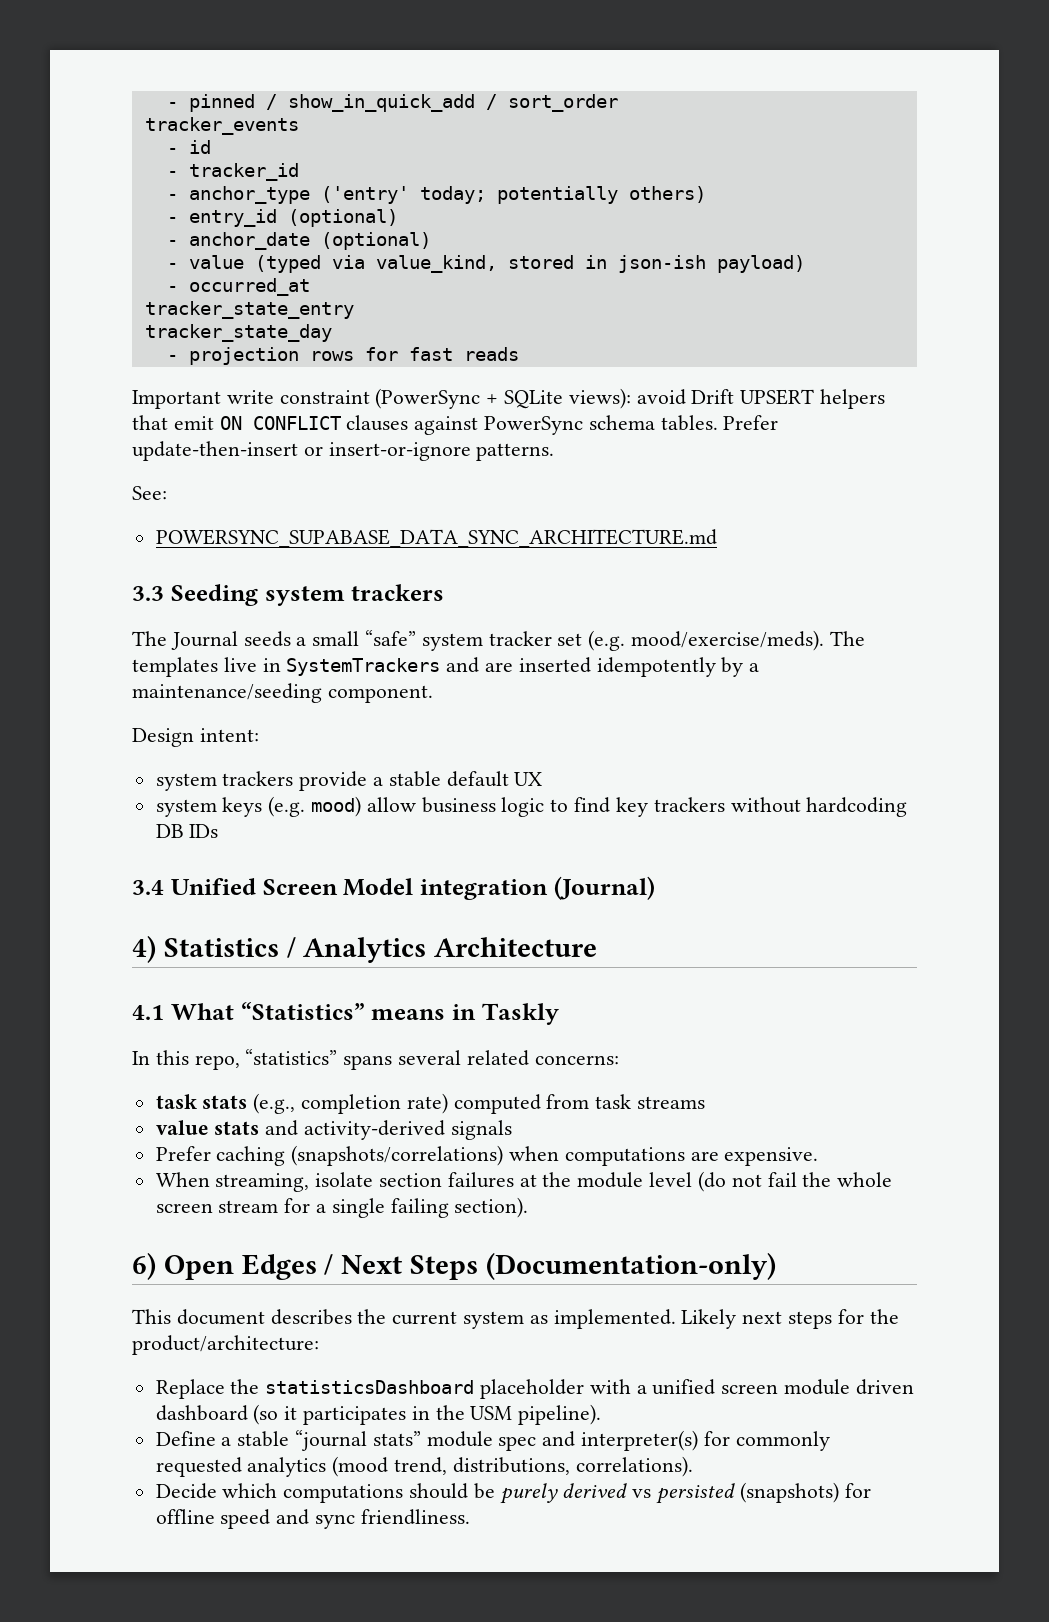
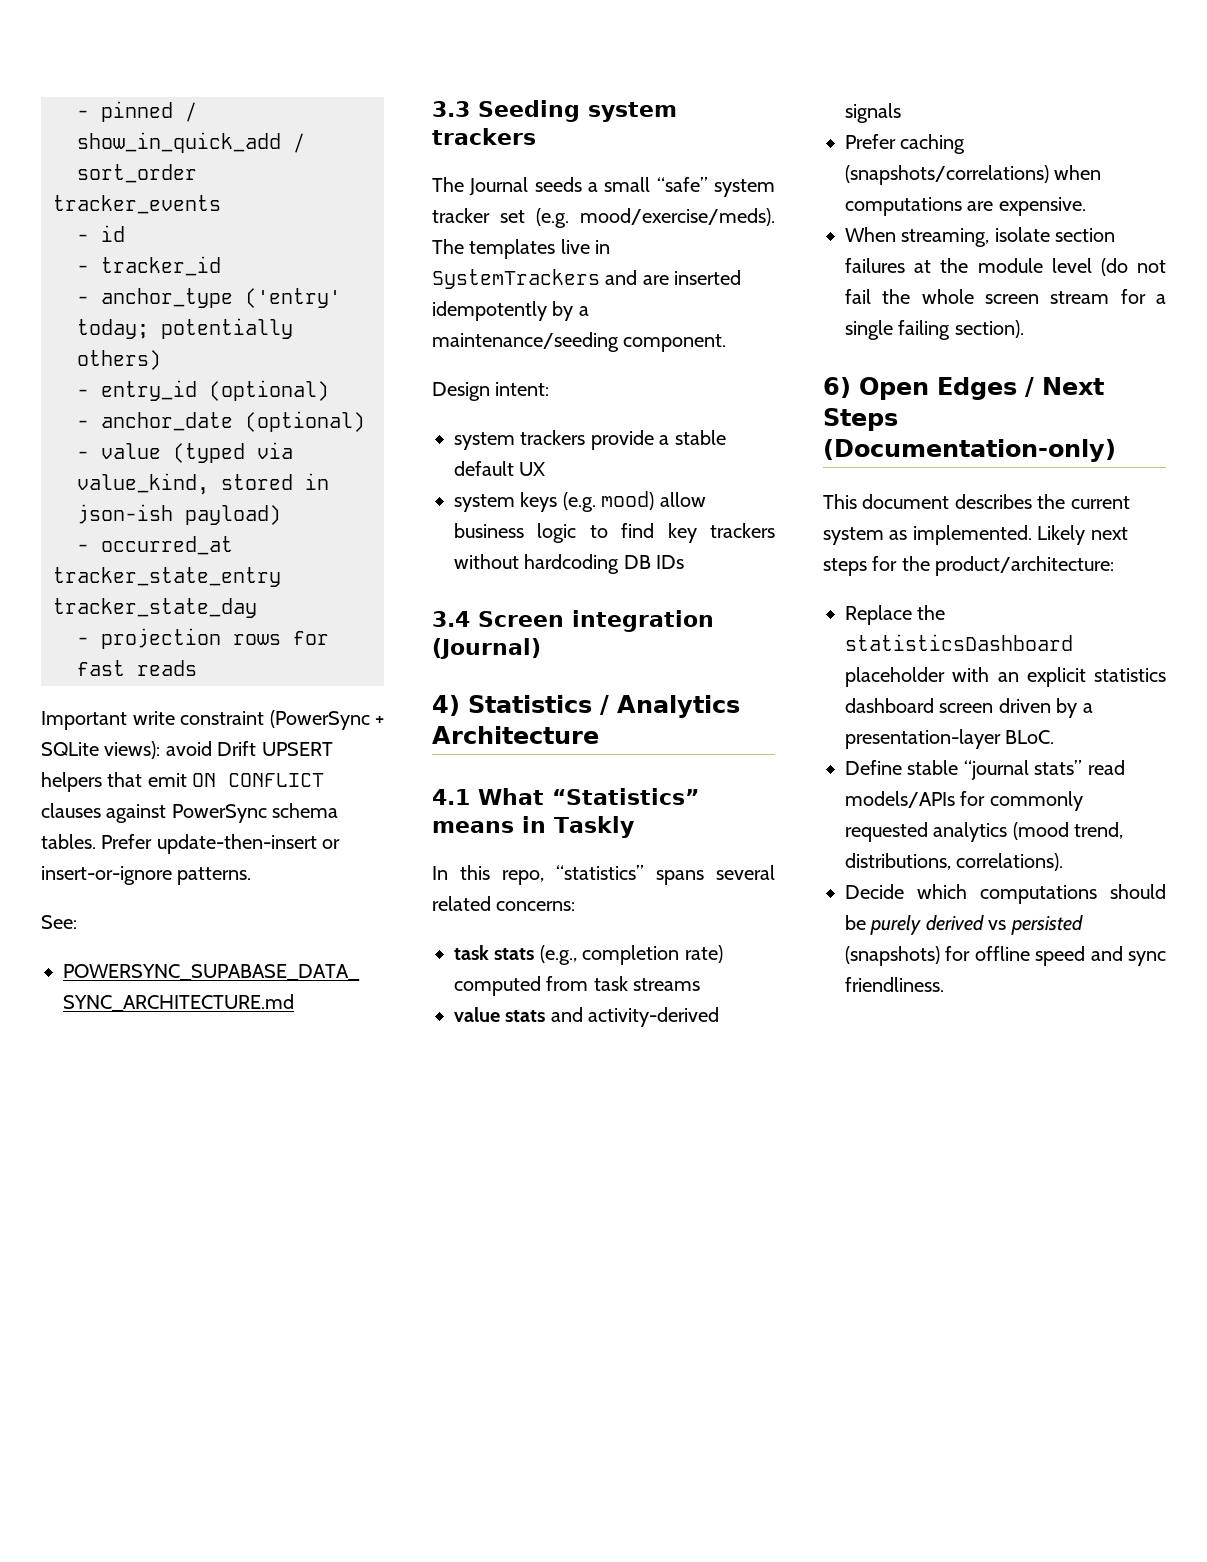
- 3.4 Unified Screen Model integration (Journal)
+ 3.4 Screen integration (Journal)
- Replace the statisticsDashboard placeholder with a unified screen module driven dashboard (so it participates in the USM pipeline).
+ Replace the statisticsDashboard placeholder with an explicit statistics dashboard screen driven by a presentation-layer BLoC.
- Define a stable “journal stats” module spec and interpreter(s) for commonly requested analytics (mood trend, distributions, correlations).
+ Define stable “journal stats” read models/APIs for commonly requested analytics (mood trend, distributions, correlations).

